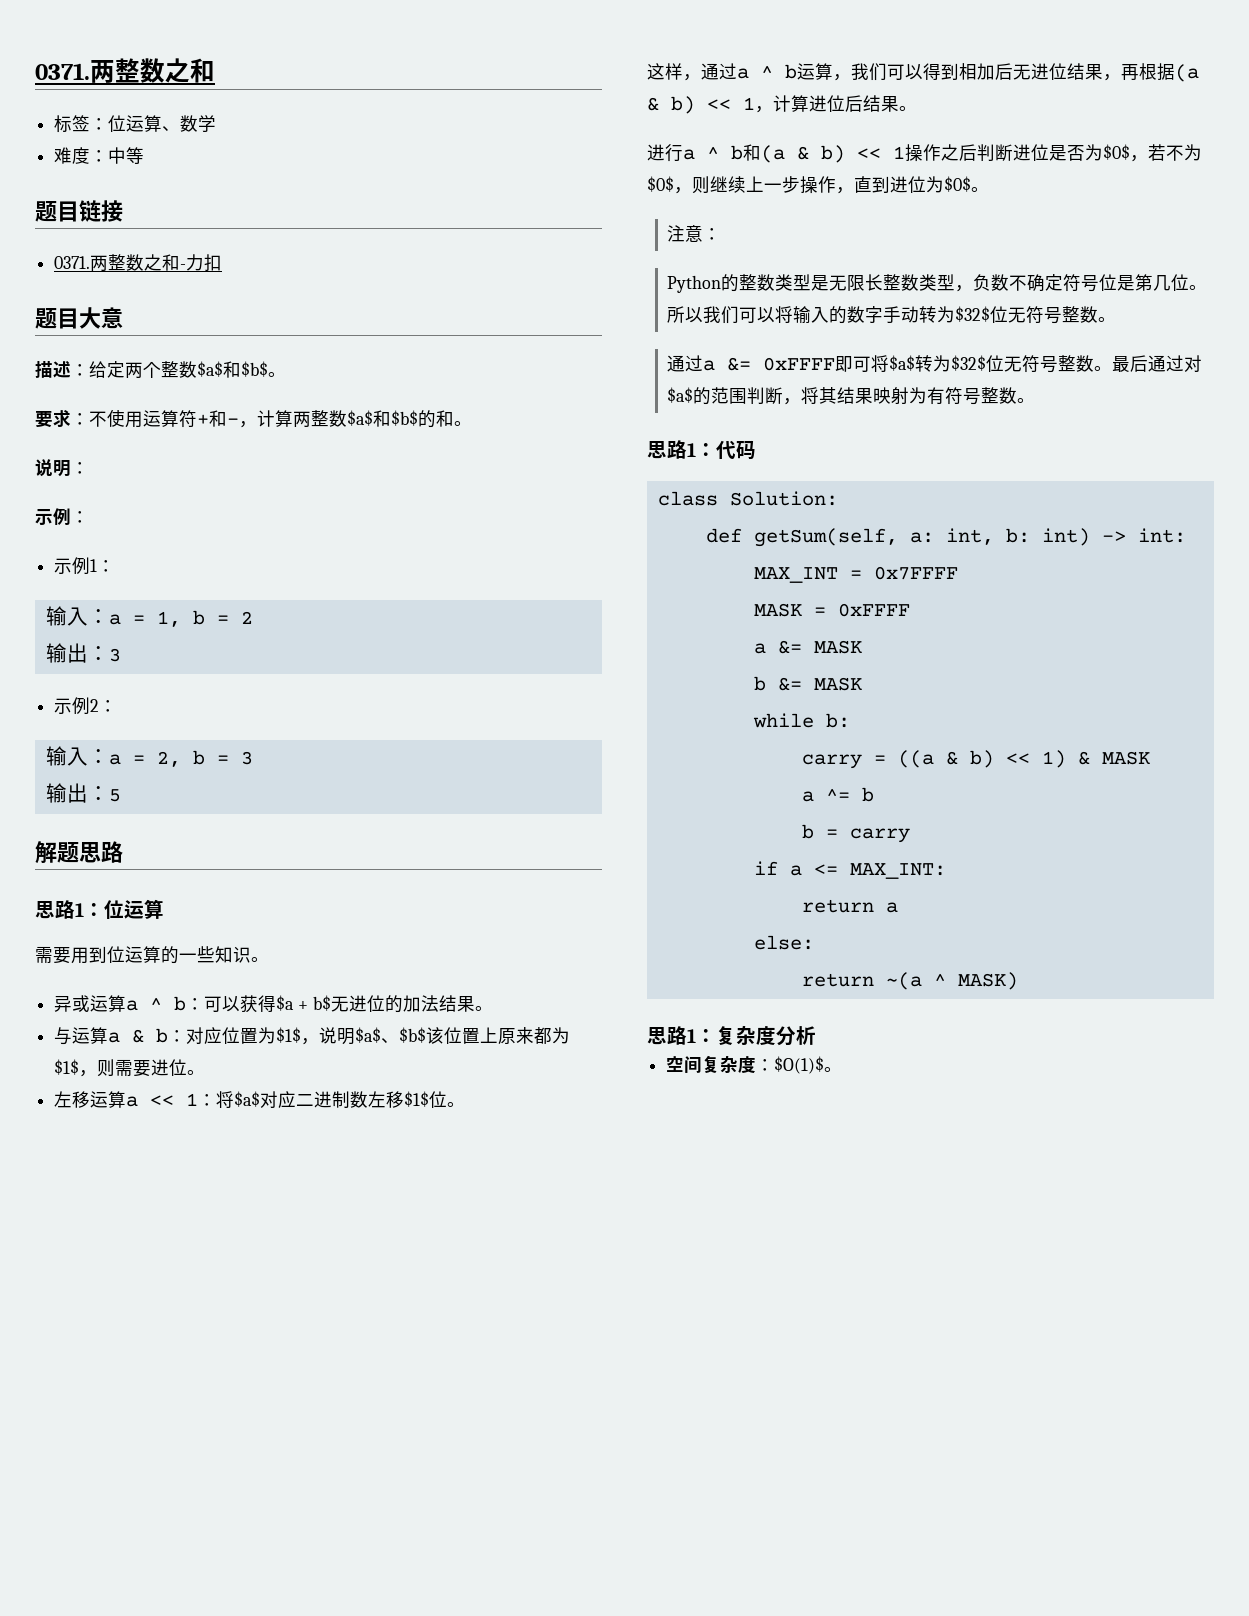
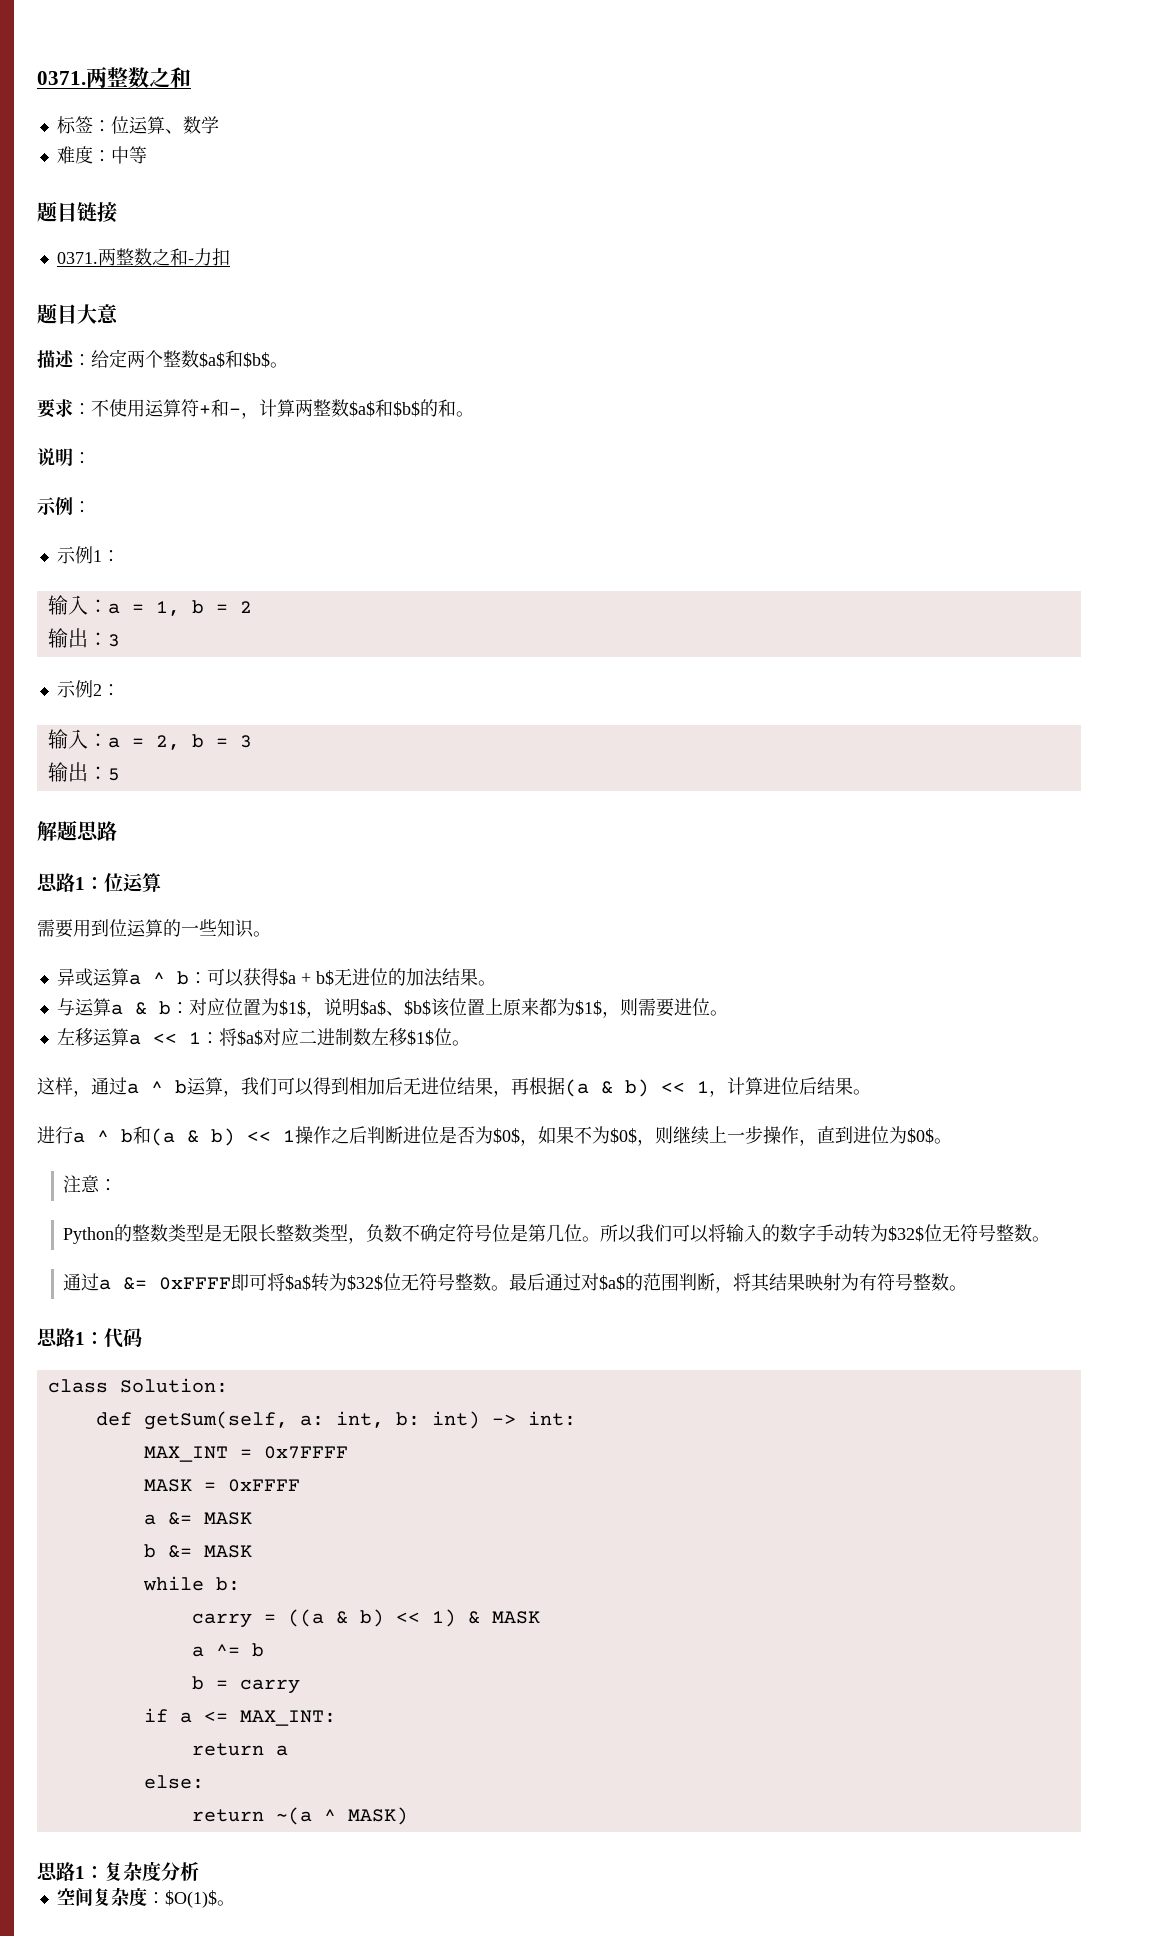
- 进行a ^ b和(a & b) << 1操作之后判断进位是否为$0$，若不为$0$，则继续上一步操作，直到进位为$0$。
+ 进行a ^ b和(a & b) << 1操作之后判断进位是否为$0$，如果不为$0$，则继续上一步操作，直到进位为$0$。

